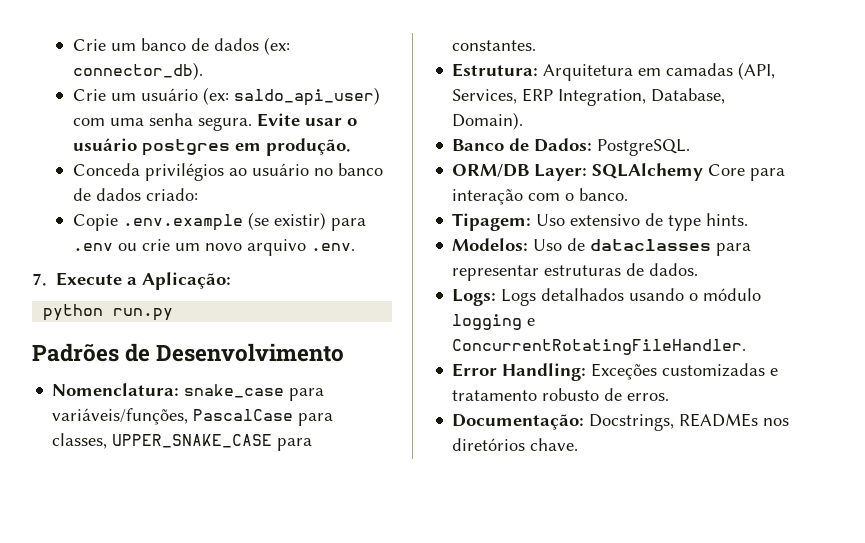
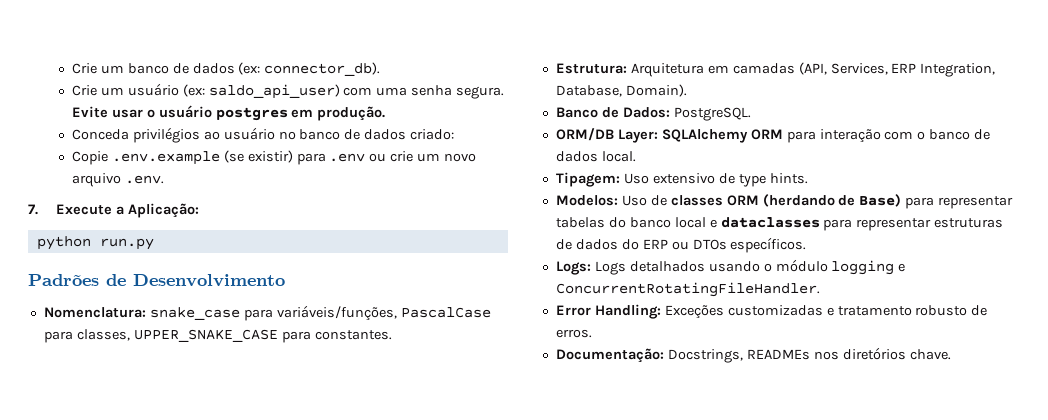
- ORM/DB Layer: SQLAlchemy Core para interação com o banco.
+ ORM/DB Layer: SQLAlchemy ORM para interação com o banco de dados local.
- Modelos: Uso de dataclasses para representar estruturas de dados.
+ Modelos: Uso de classes ORM (herdando de Base) para representar tabelas do banco local e dataclasses para representar estruturas de dados do ERP ou DTOs específicos.

